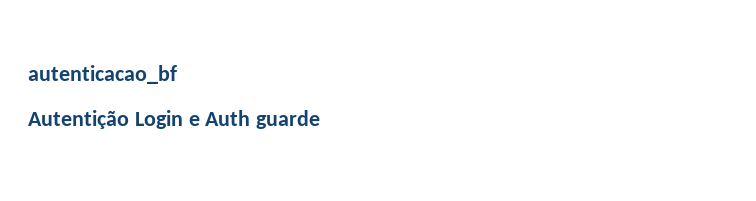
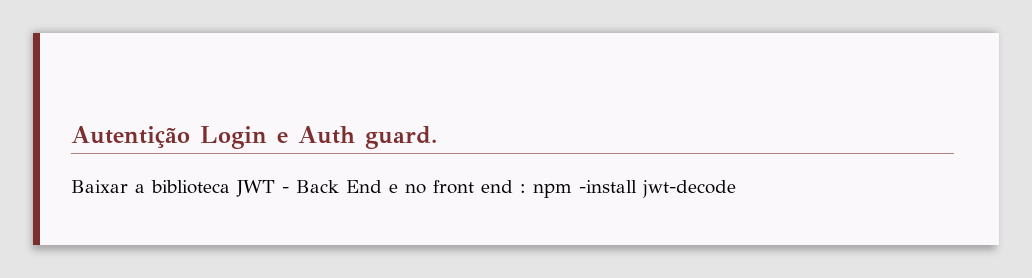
- autenticacao_bf
- Autentição Login e Auth guarde
+ Autentição Login e Auth guard.
+ Baixar a biblioteca JWT - Back End e no front end : npm -install jwt-decode

